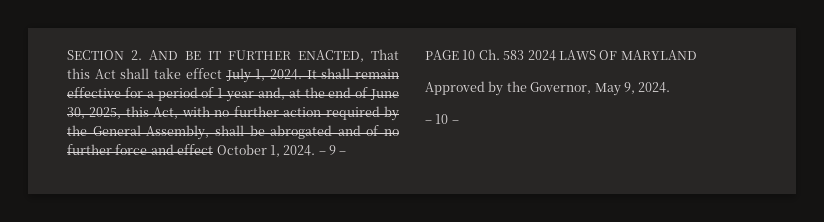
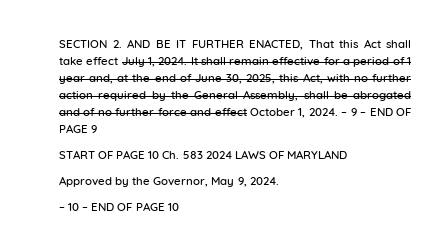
- – 9 –
- PAGE 10 Ch. 583 2024 LAWS OF MARYLAND
+ – 9 – END OF PAGE 9
+ START OF PAGE 10 Ch. 583 2024 LAWS OF MARYLAND
- – 10 –
+ – 10 – END OF PAGE 10

